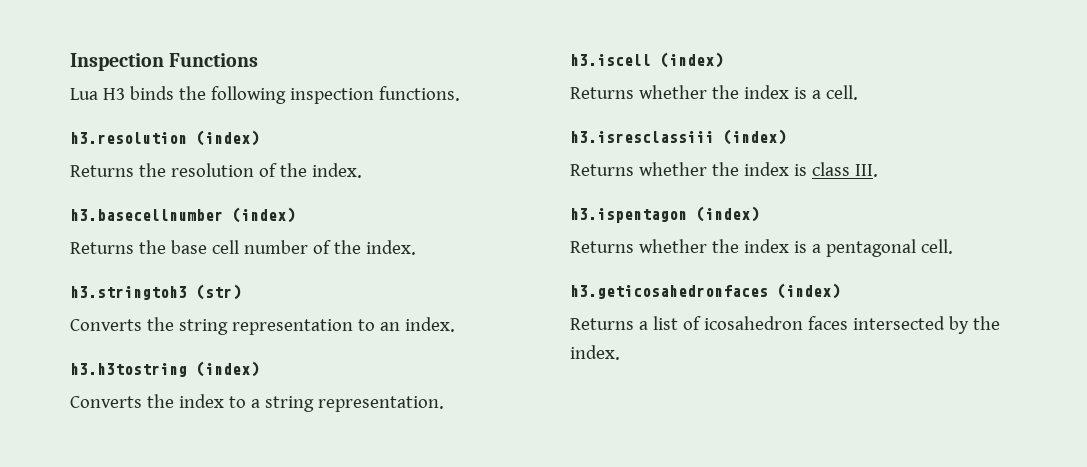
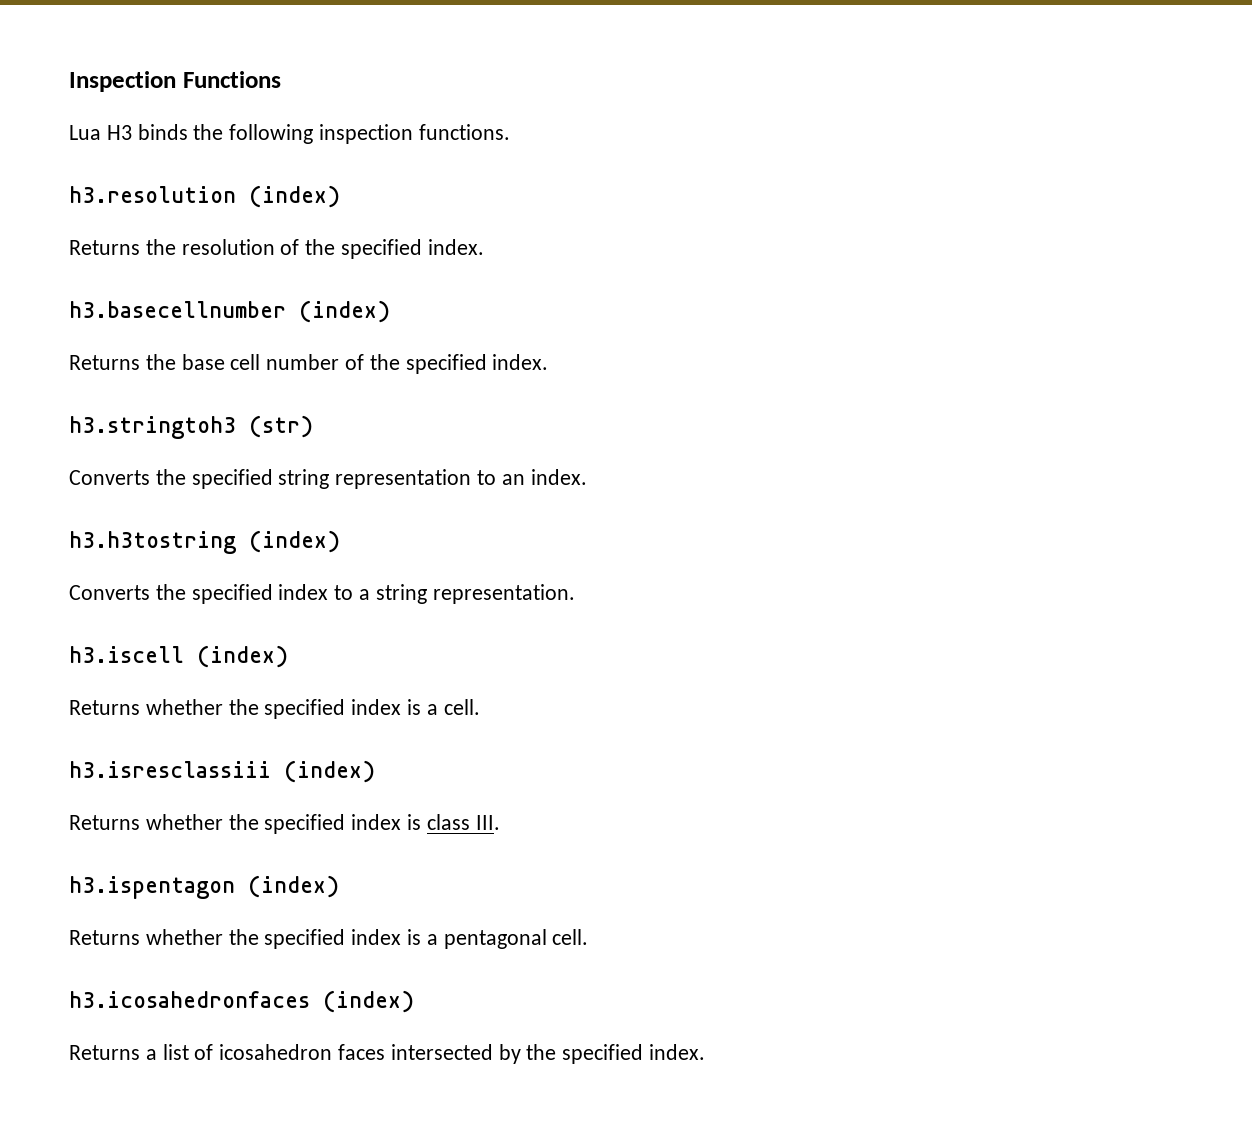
- Returns the resolution of the index.
+ Returns the resolution of the specified index.
- Returns the base cell number of the index.
+ Returns the base cell number of the specified index.
- Converts the string representation to an index.
+ Converts the specified string representation to an index.
- Converts the index to a string representation.
+ Converts the specified index to a string representation.
- Returns whether the index is a cell.
+ Returns whether the specified index is a cell.
- Returns whether the index is class III.
+ Returns whether the specified index is class III.
- Returns whether the index is a pentagonal cell.
+ Returns whether the specified index is a pentagonal cell.
- h3.geticosahedronfaces (index)
+ h3.icosahedronfaces (index)
- Returns a list of icosahedron faces intersected by the index.
+ Returns a list of icosahedron faces intersected by the specified index.

